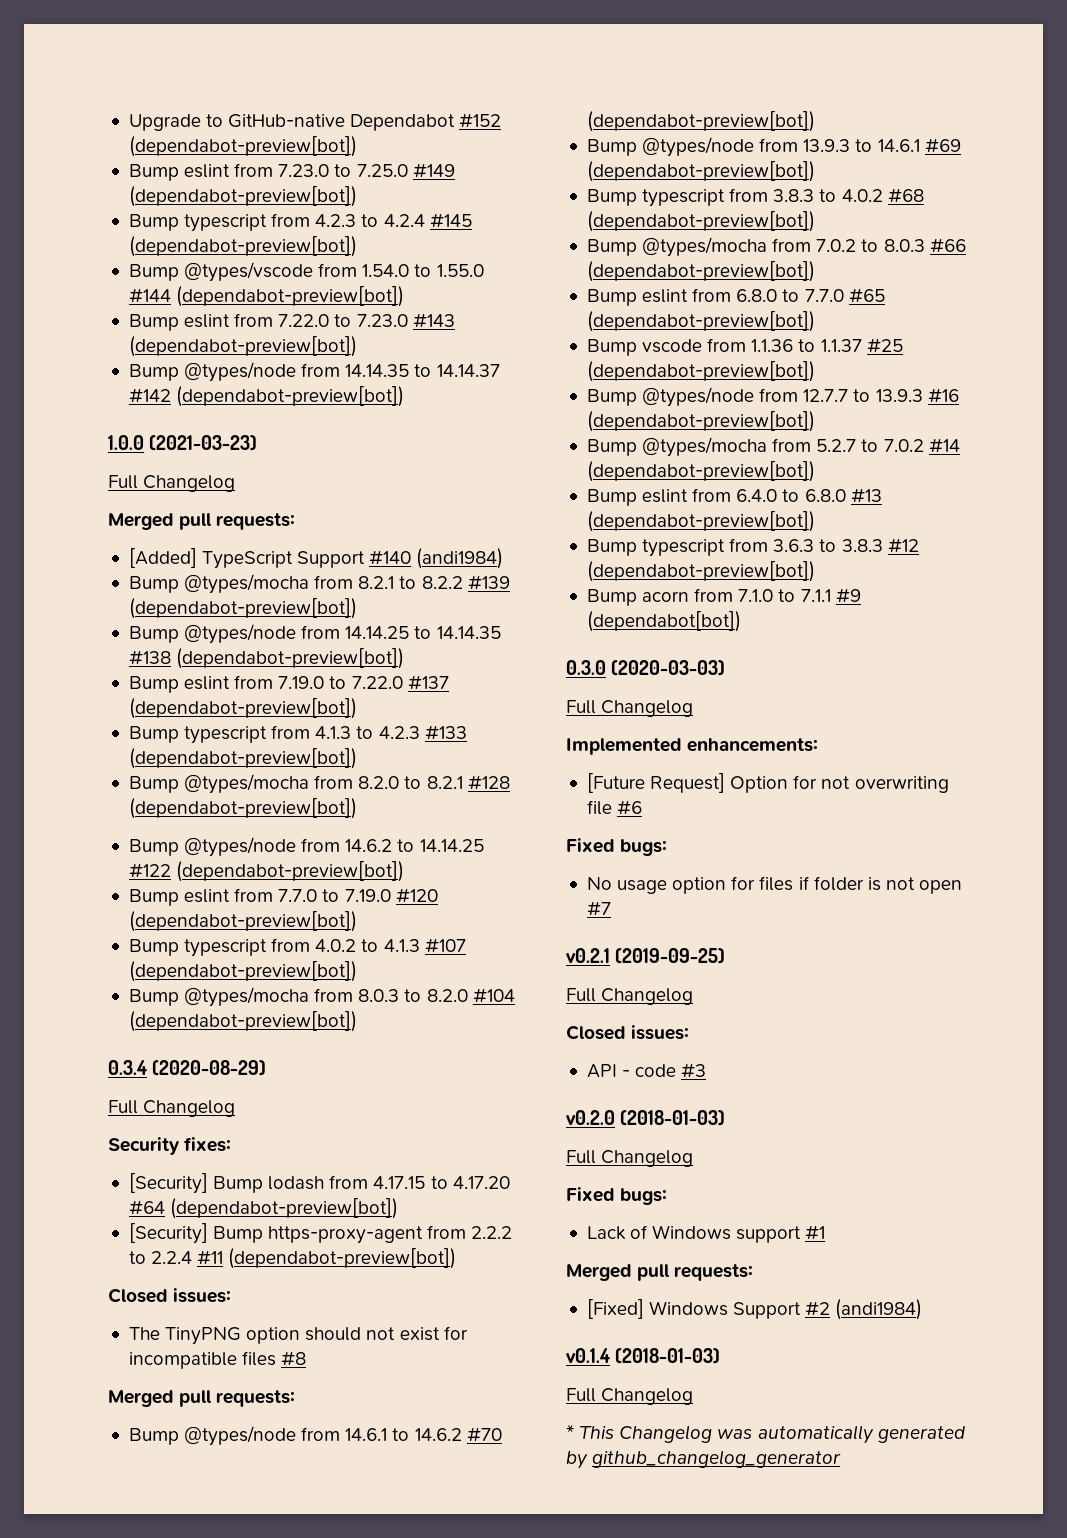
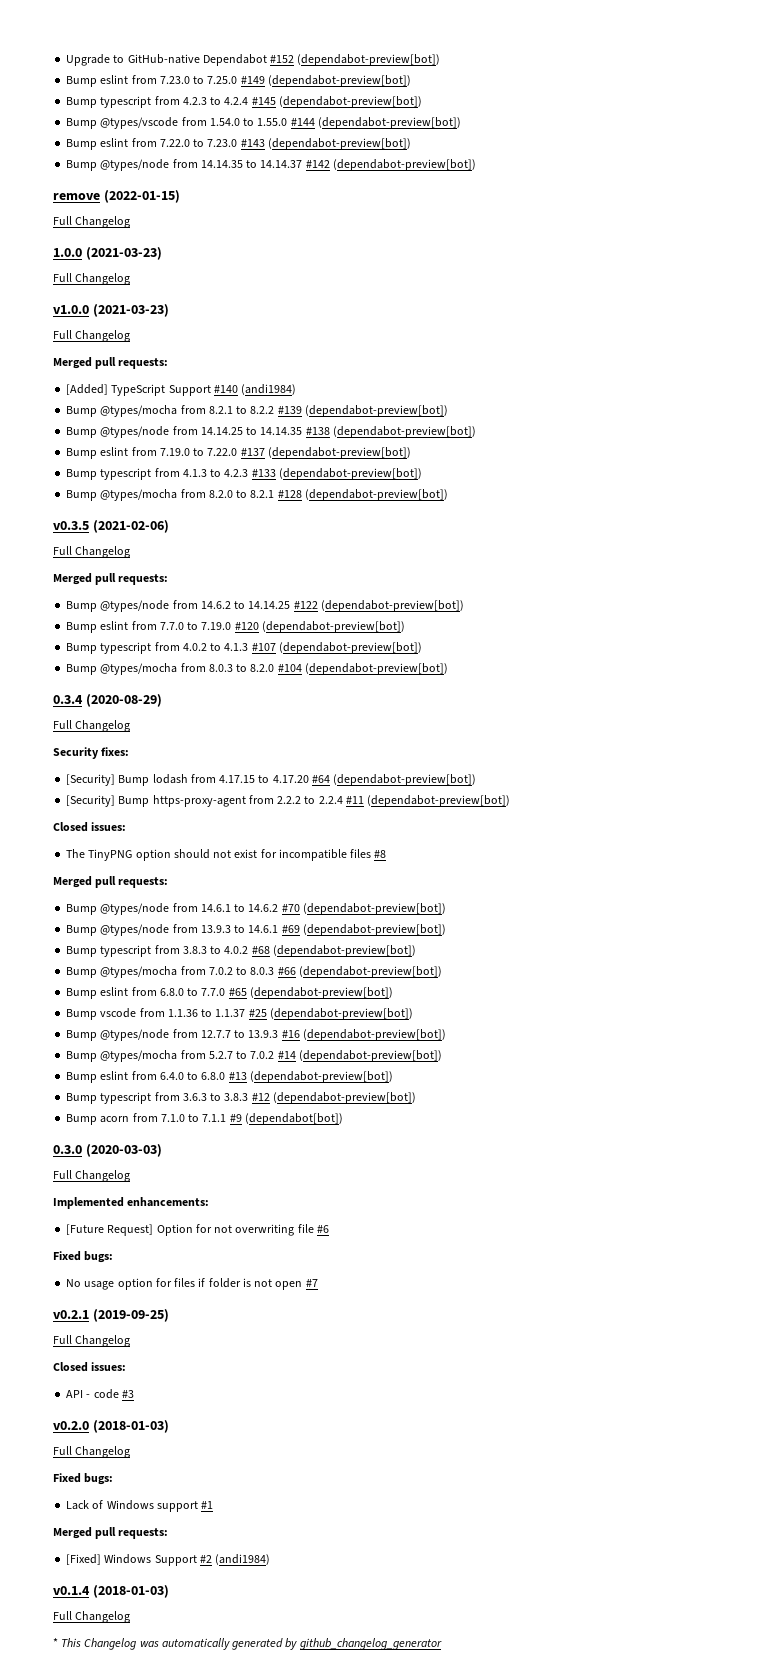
+ remove (2022-01-15)
+ Full Changelog
+ v1.0.0 (2021-03-23)
+ Full Changelog
+ v0.3.5 (2021-02-06)
+ Full Changelog
+ Merged pull requests:

